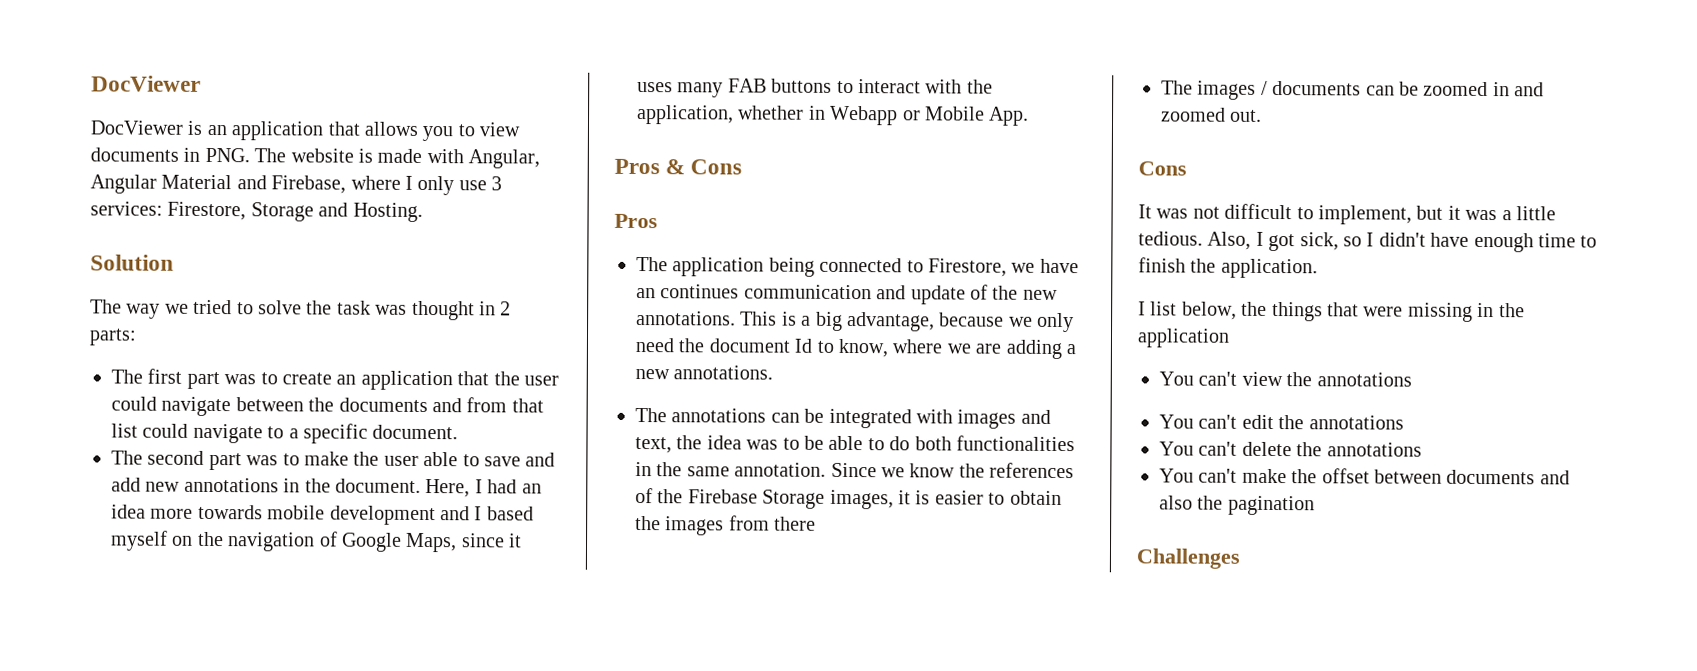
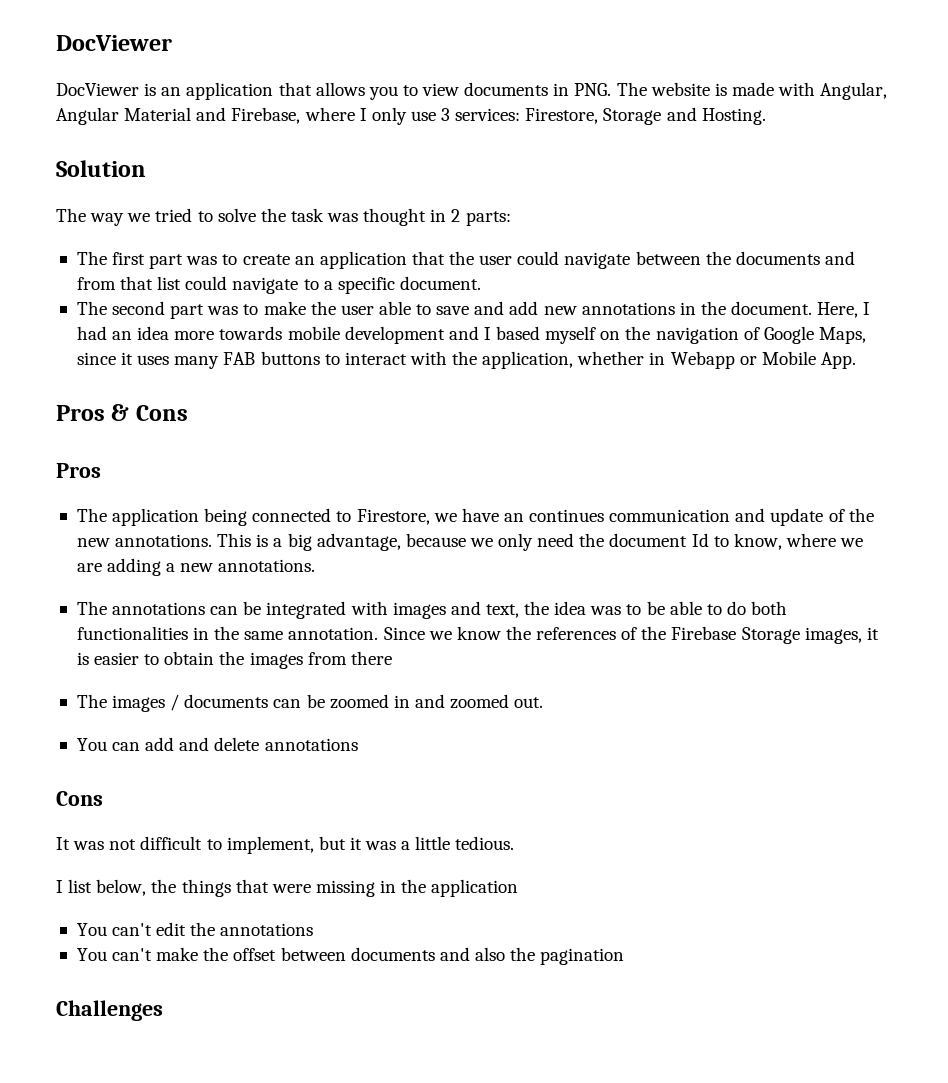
+ You can add and delete annotations
- Also, I got sick, so I didn't have enough time to finish the application.
- You can't view the annotations
- You can't delete the annotations

